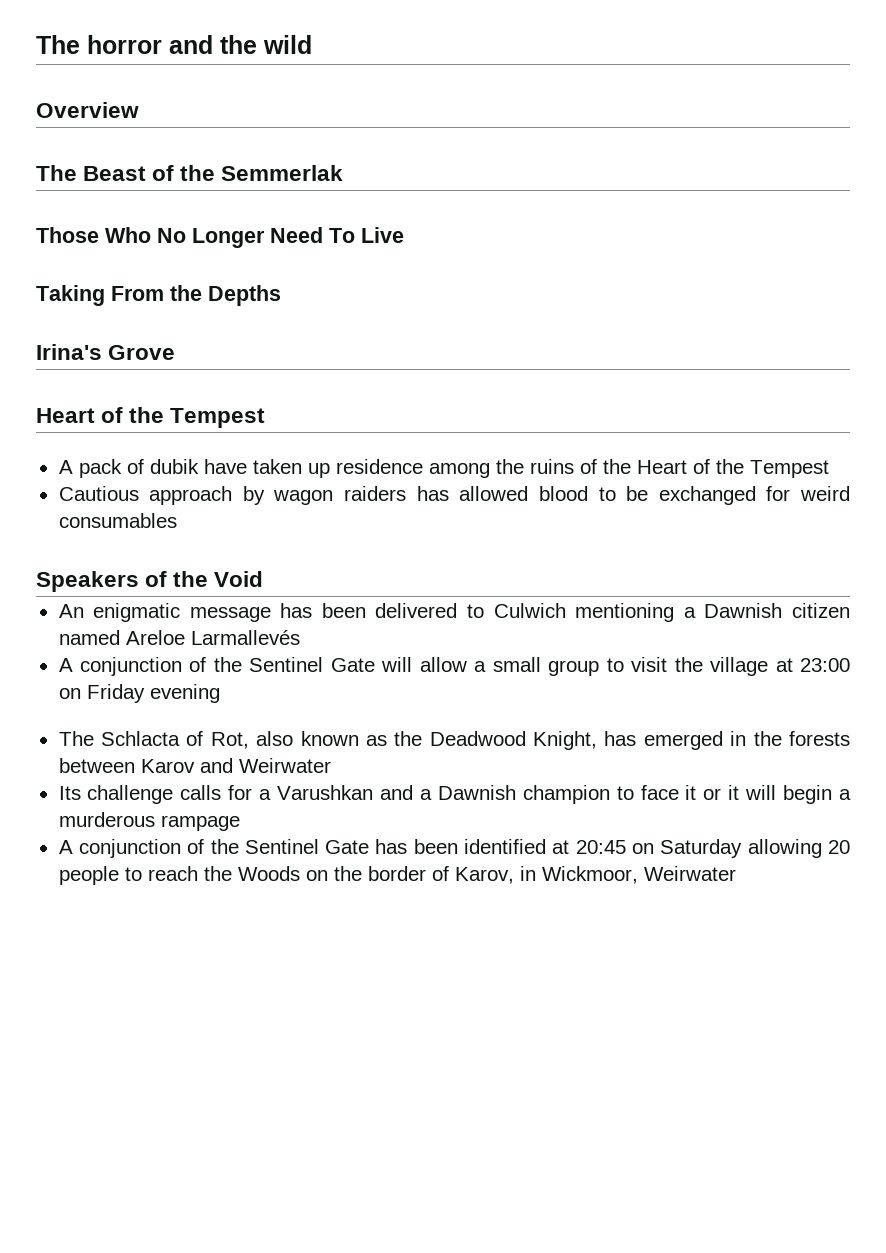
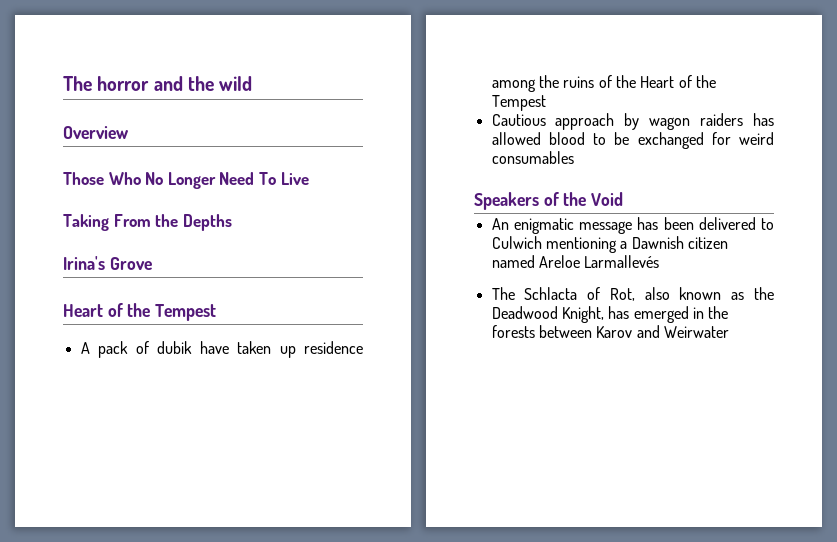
- The Beast of the Semmerlak
- A conjunction of the Sentinel Gate will allow a small group to visit the village at 23:00 on Friday evening
- Its challenge calls for a Varushkan and a Dawnish champion to face it or it will begin a murderous rampage
- A conjunction of the Sentinel Gate has been identified at 20:45 on Saturday allowing 20 people to reach the Woods on the border of Karov, in Wickmoor, Weirwater

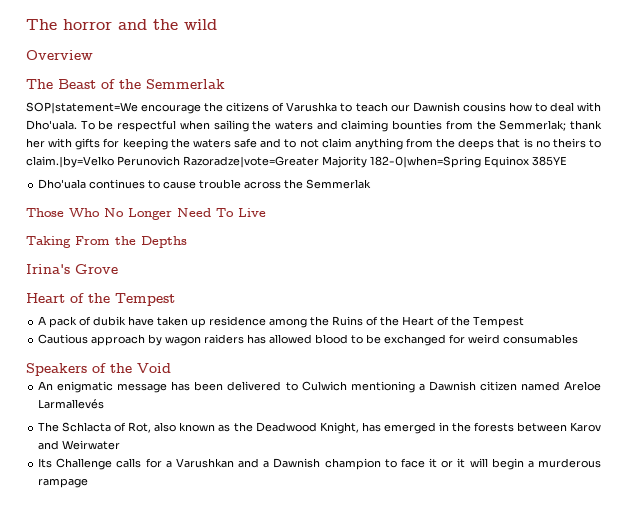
+ The Beast of the Semmerlak
+ SOP|statement=We encourage the citizens of Varushka to teach our Dawnish cousins how to deal with Dho'uala. To be respectful when sailing the waters and claiming bounties from the Semmerlak; thank her with gifts for keeping the waters safe and to not claim anything from the deeps that is no theirs to claim.|by=Velko Perunovich Razoradze|vote=Greater Majority 182-0|when=Spring Equinox 385YE
+ Dho'uala continues to cause trouble across the Semmerlak
- A pack of dubik have taken up residence among the ruins of the Heart of the Tempest
+ A pack of dubik have taken up residence among the Ruins of the Heart of the Tempest
+ Its Challenge calls for a Varushkan and a Dawnish champion to face it or it will begin a murderous rampage

